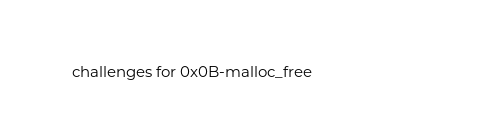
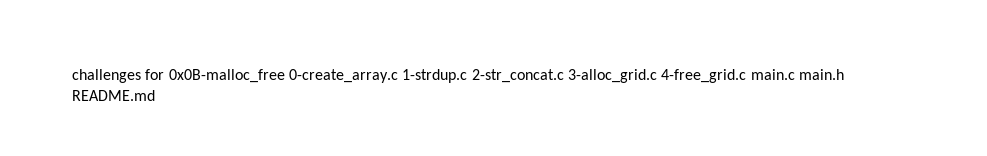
- challenges for 0x0B-malloc_free
+ challenges for 0x0B-malloc_free 0-create_array.c 1-strdup.c 2-str_concat.c 3-alloc_grid.c 4-free_grid.c main.c main.h README.md

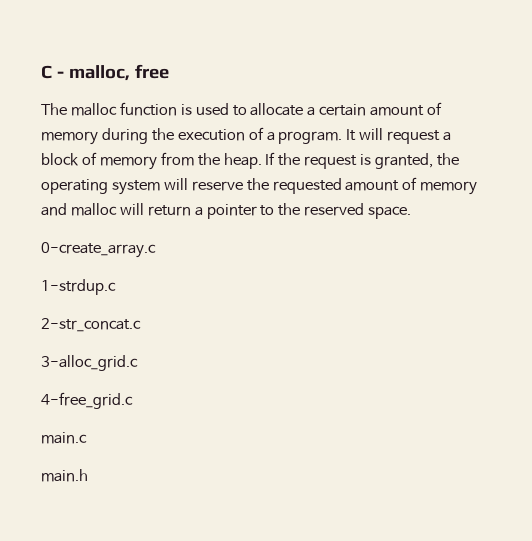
- challenges for 0x0B-malloc_free 0-create_array.c 1-strdup.c 2-str_concat.c 3-alloc_grid.c 4-free_grid.c main.c main.h README.md
+ C - malloc, free
+ The malloc function is used to allocate a certain amount of memory during the execution of a program. It will request a block of memory from the heap. If the request is granted, the operating system will reserve the requested amount of memory and malloc will return a pointer to the reserved space.
+ 0-create_array.c
+ 1-strdup.c
+ 2-str_concat.c
+ 3-alloc_grid.c
+ 4-free_grid.c
+ main.c
+ main.h

